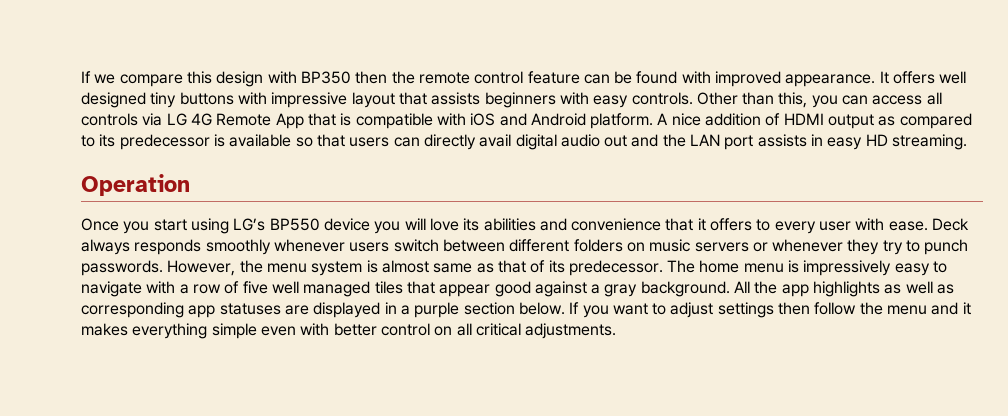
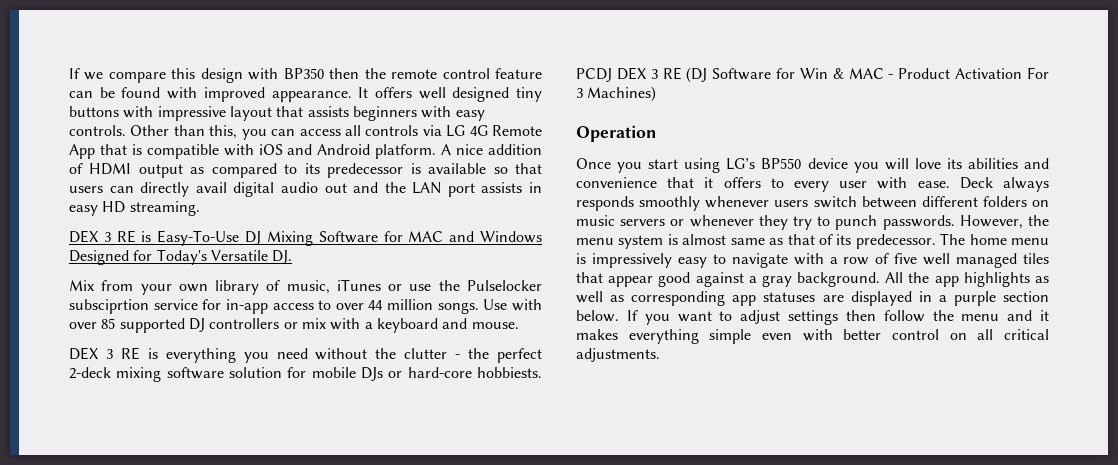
+ DEX 3 RE is Easy-To-Use DJ Mixing Software for MAC and Windows Designed for Today's Versatile DJ.
+ Mix from your own library of music, iTunes or use the Pulselocker subsciprtion service for in-app access to over 44 million songs. Use with over 85 supported DJ controllers or mix with a keyboard and mouse.
+ DEX 3 RE is everything you need without the clutter - the perfect 2-deck mixing software solution for mobile DJs or hard-core hobbiests. PCDJ DEX 3 RE (DJ Software for Win & MAC - Product Activation For 3 Machines)

